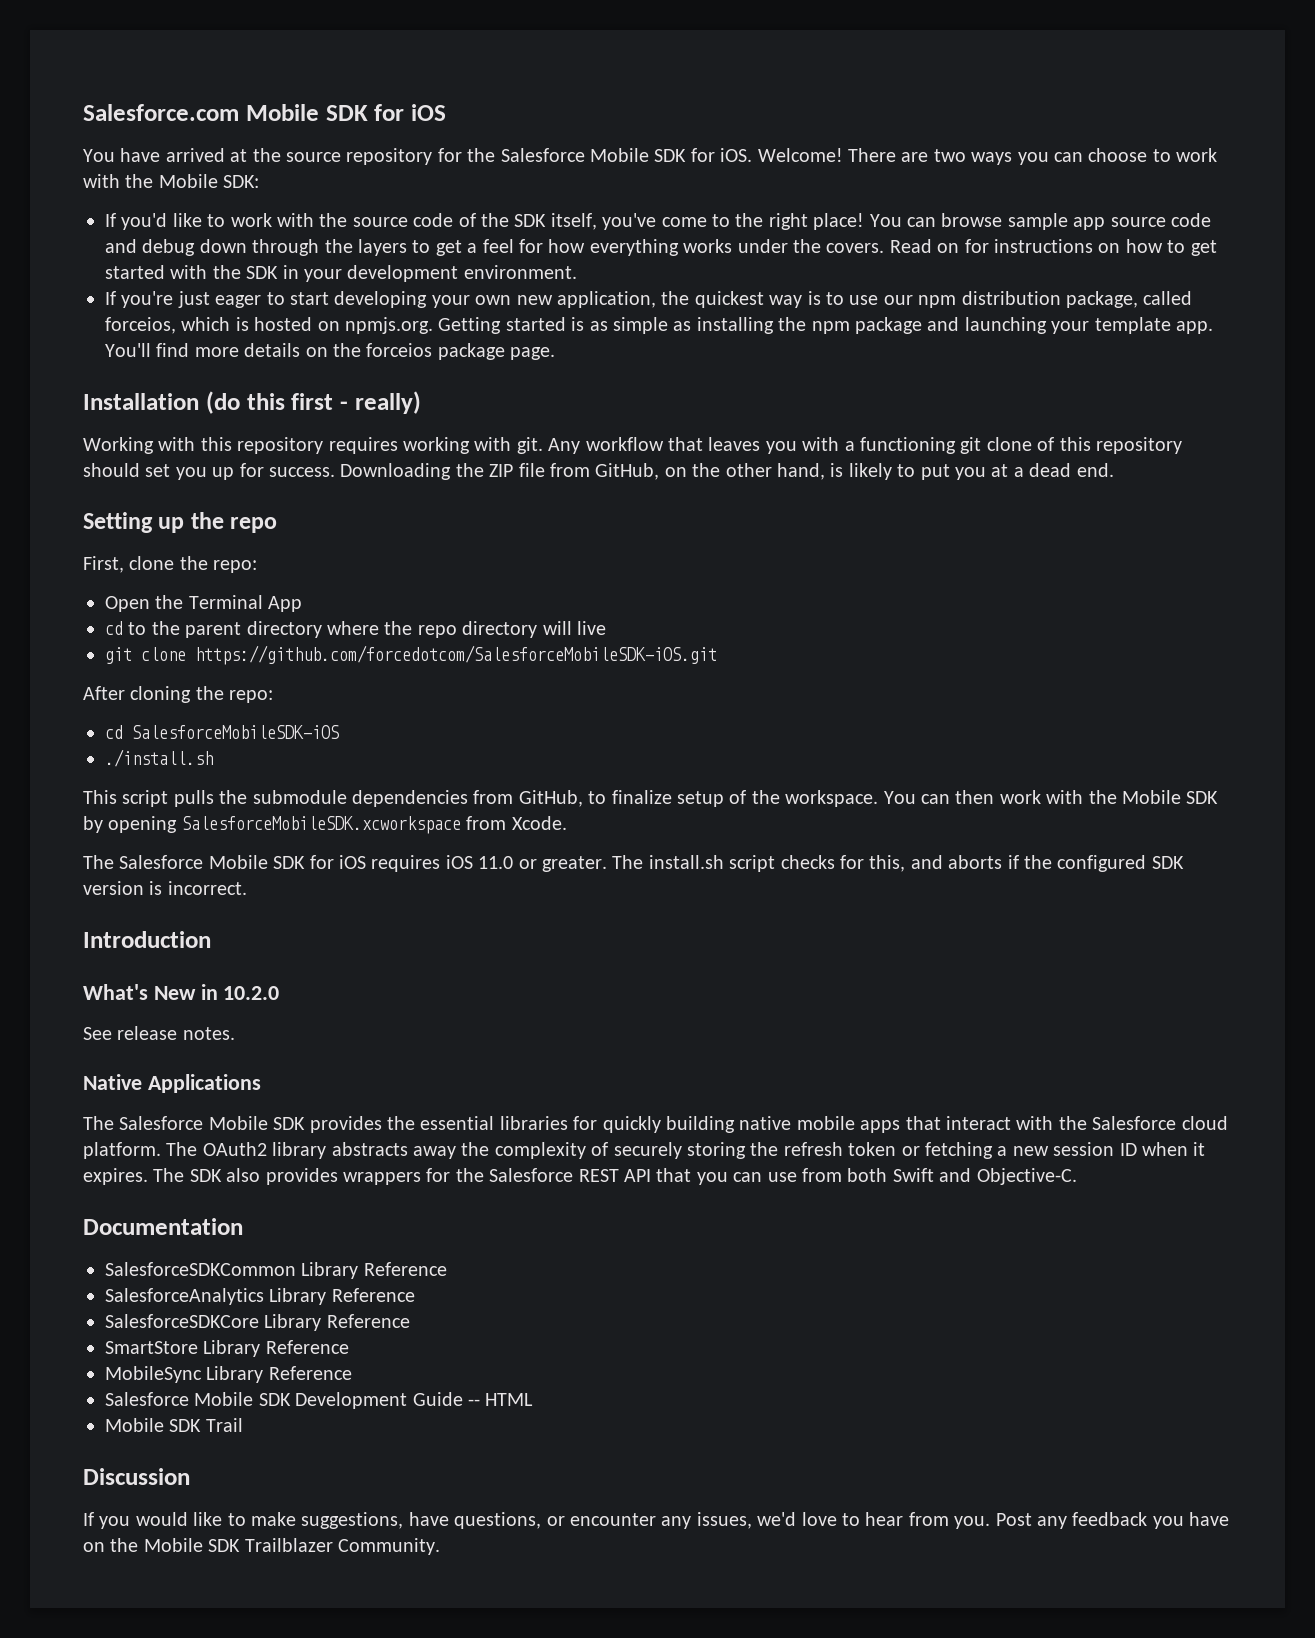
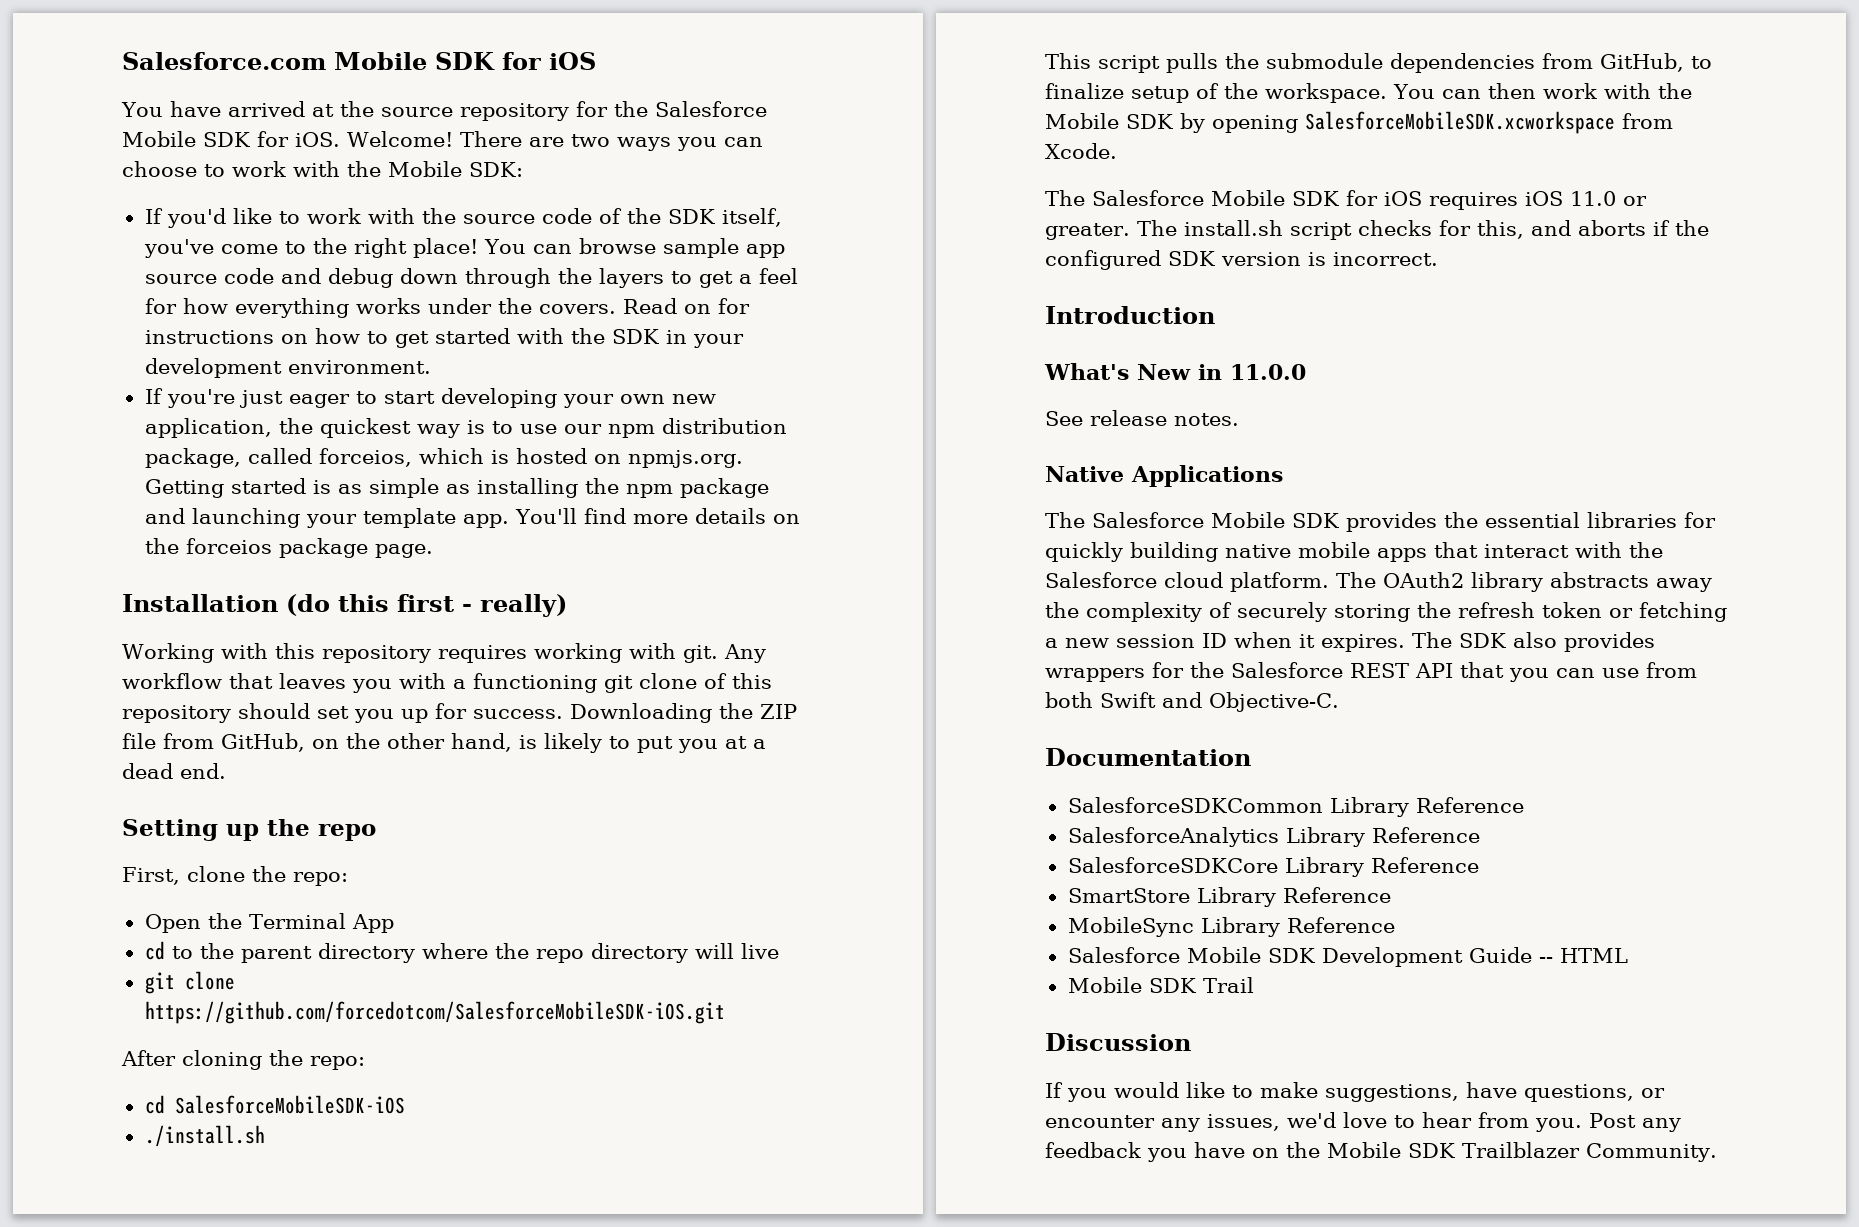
- What's New in 10.2.0
+ What's New in 11.0.0

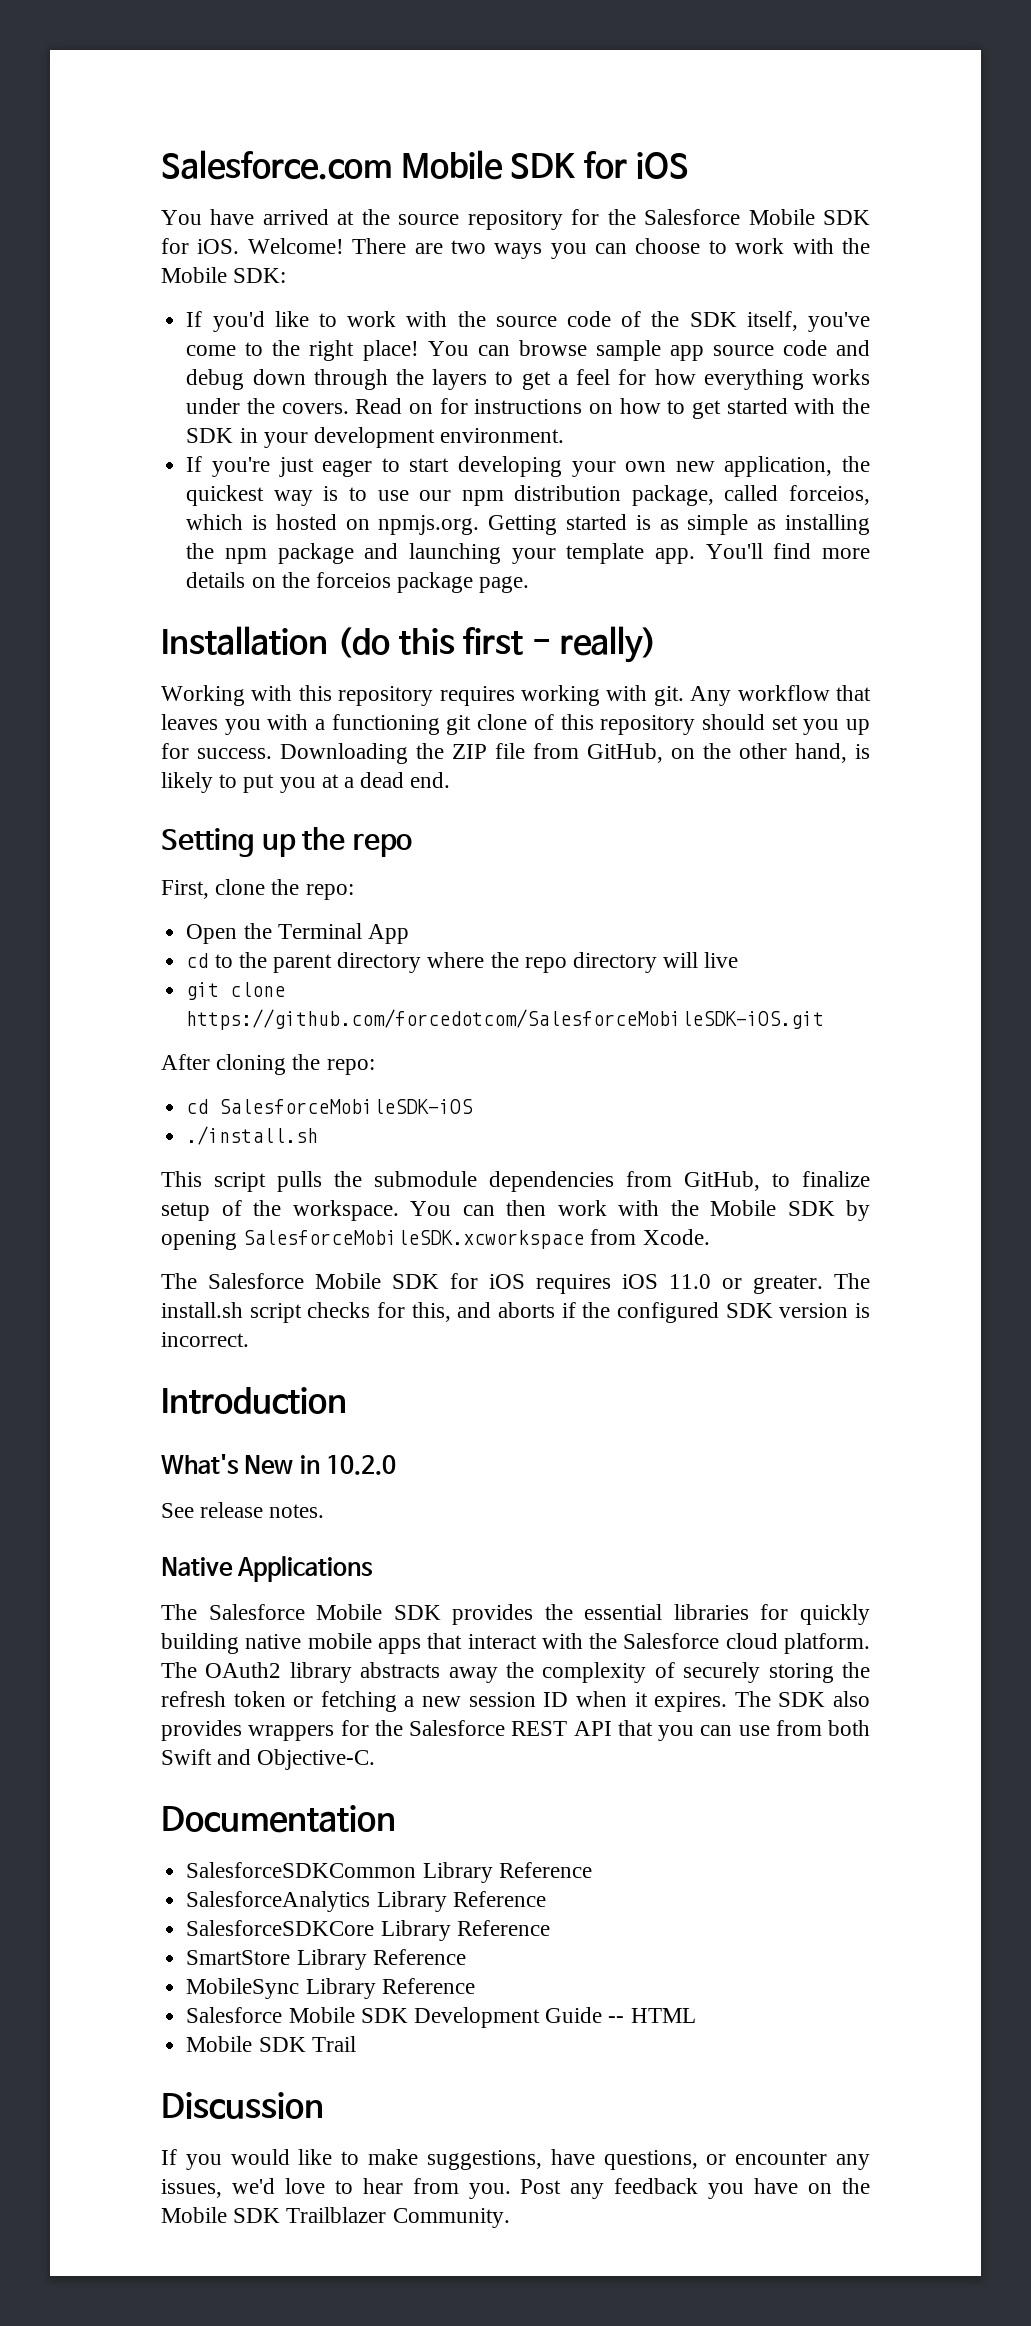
- What's New in 11.0.0
+ What's New in 10.2.0

